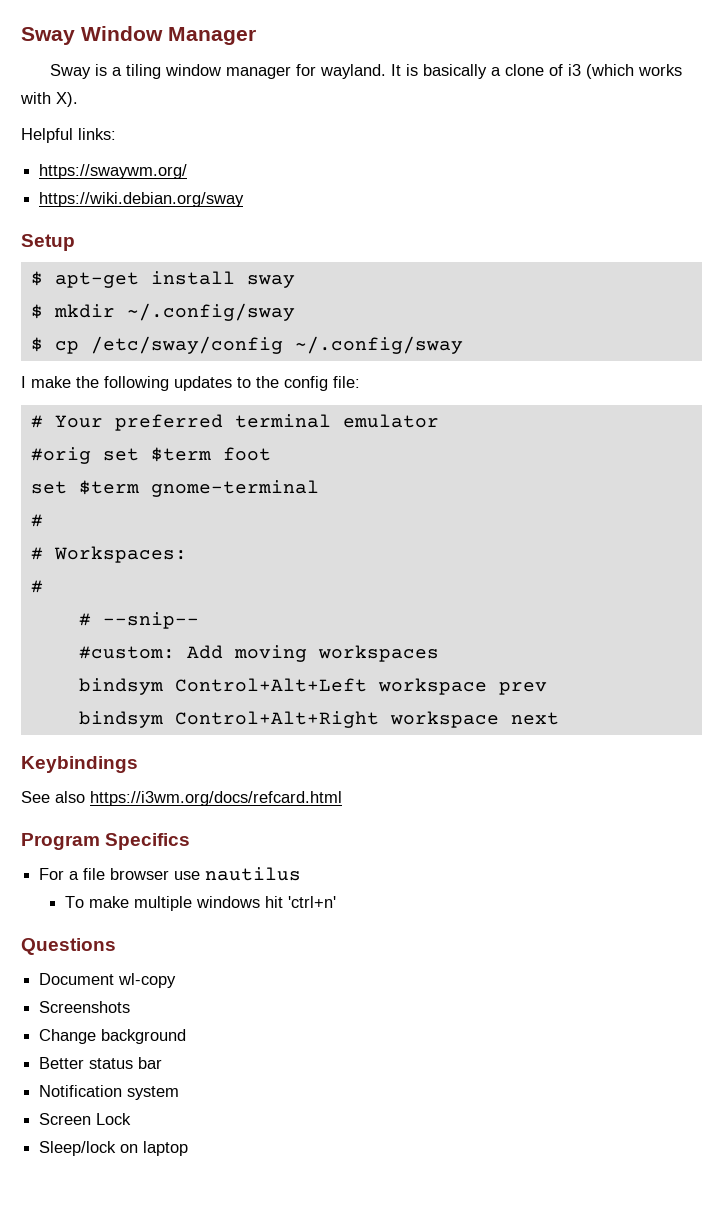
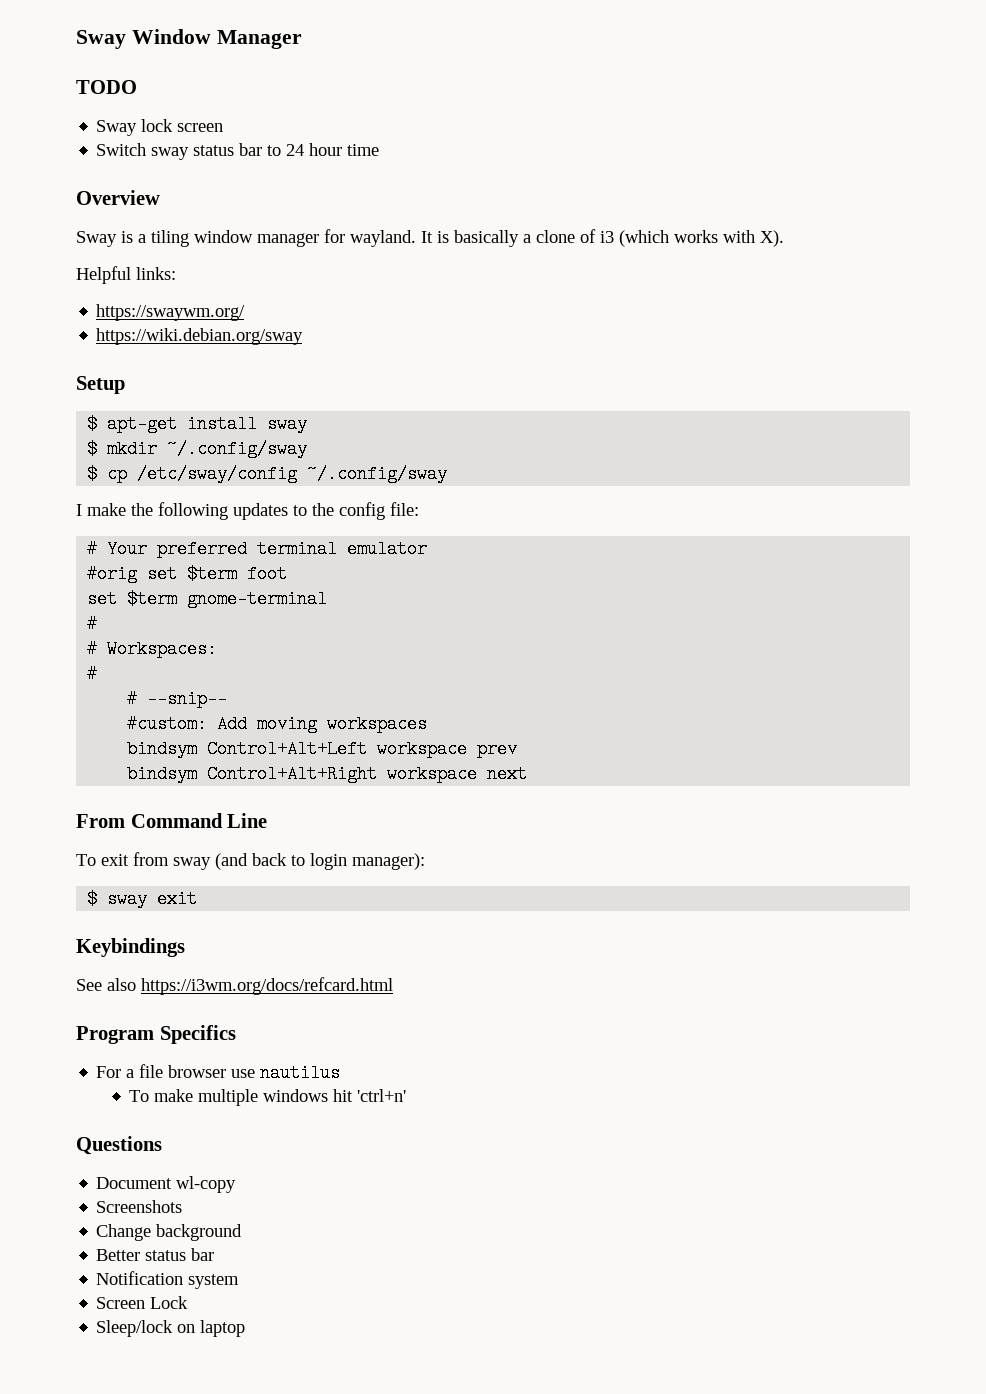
+ TODO
+ Sway lock screen
+ Switch sway status bar to 24 hour time
+ Overview
+ From Command Line
+ To exit from sway (and back to login manager):
+ $ sway exit

